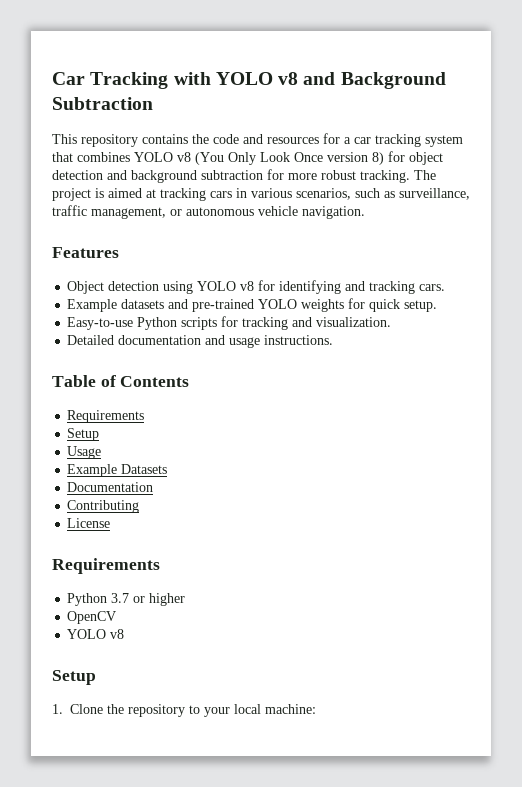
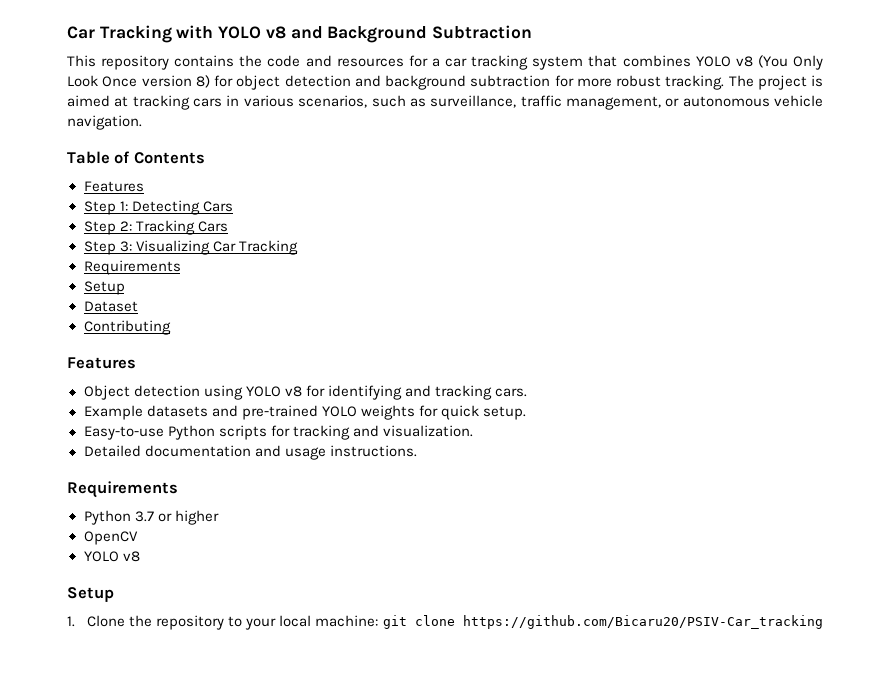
+ Table of Contents
+ Features
+ Step 1: Detecting Cars
+ Step 2: Tracking Cars
+ Step 3: Visualizing Car Tracking
+ Requirements
+ Setup
+ Dataset
+ Contributing
- Table of Contents
- Requirements
- Setup
- Usage
- Example Datasets
- Documentation
- Contributing
- License
- 1. Clone the repository to your local machine:
+ 1. Clone the repository to your local machine: git clone https://github.com/Bicaru20/PSIV-Car_tracking

